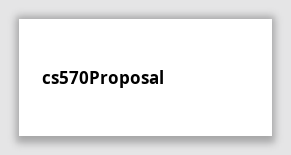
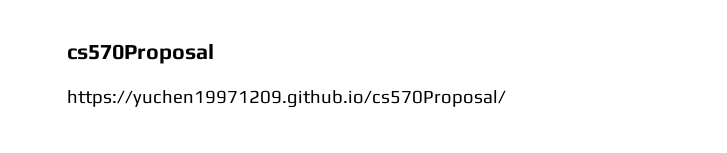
+ https://yuchen19971209.github.io/cs570Proposal/

